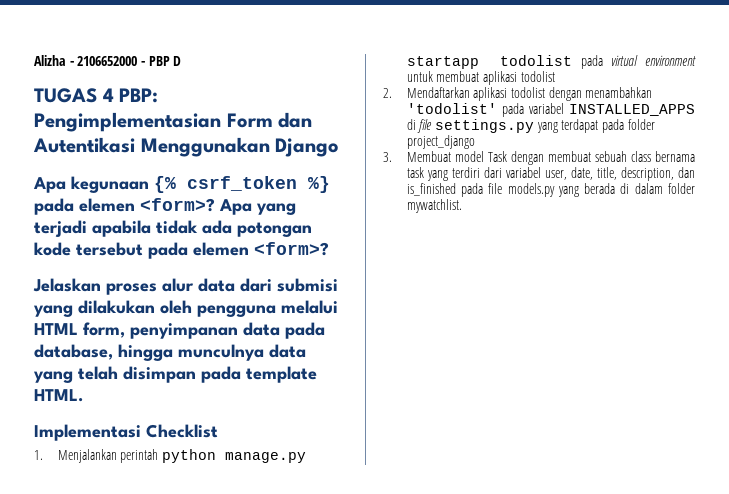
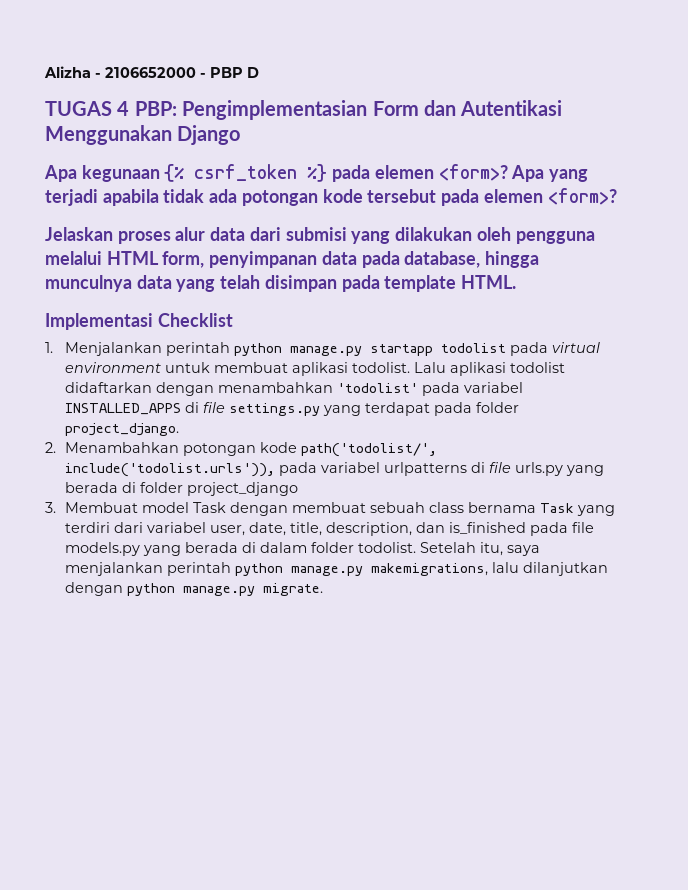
- 1. Menjalankan perintah python manage.py startapp todolist pada virtual environment untuk membuat aplikasi todolist
- 2. Mendaftarkan aplikasi todolist dengan menambahkan 'todolist' pada variabel INSTALLED_APPS di file settings.py yang terdapat pada folder project_django
+ 1. Menjalankan perintah python manage.py startapp todolist pada virtual environment untuk membuat aplikasi todolist. Lalu aplikasi todolist didaftarkan dengan menambahkan 'todolist' pada variabel INSTALLED_APPS di file settings.py yang terdapat pada folder project_django.
+ 2. Menambahkan potongan kode path('todolist/', include('todolist.urls')), pada variabel urlpatterns di file urls.py yang berada di folder project_django
- 3. Membuat model Task dengan membuat sebuah class bernama task yang terdiri dari variabel user, date, title, description, dan is_finished pada file models.py yang berada di dalam folder mywatchlist.
+ 3. Membuat model Task dengan membuat sebuah class bernama Task yang terdiri dari variabel user, date, title, description, dan is_finished pada file models.py yang berada di dalam folder todolist. Setelah itu, saya menjalankan perintah python manage.py makemigrations, lalu dilanjutkan dengan python manage.py migrate.

